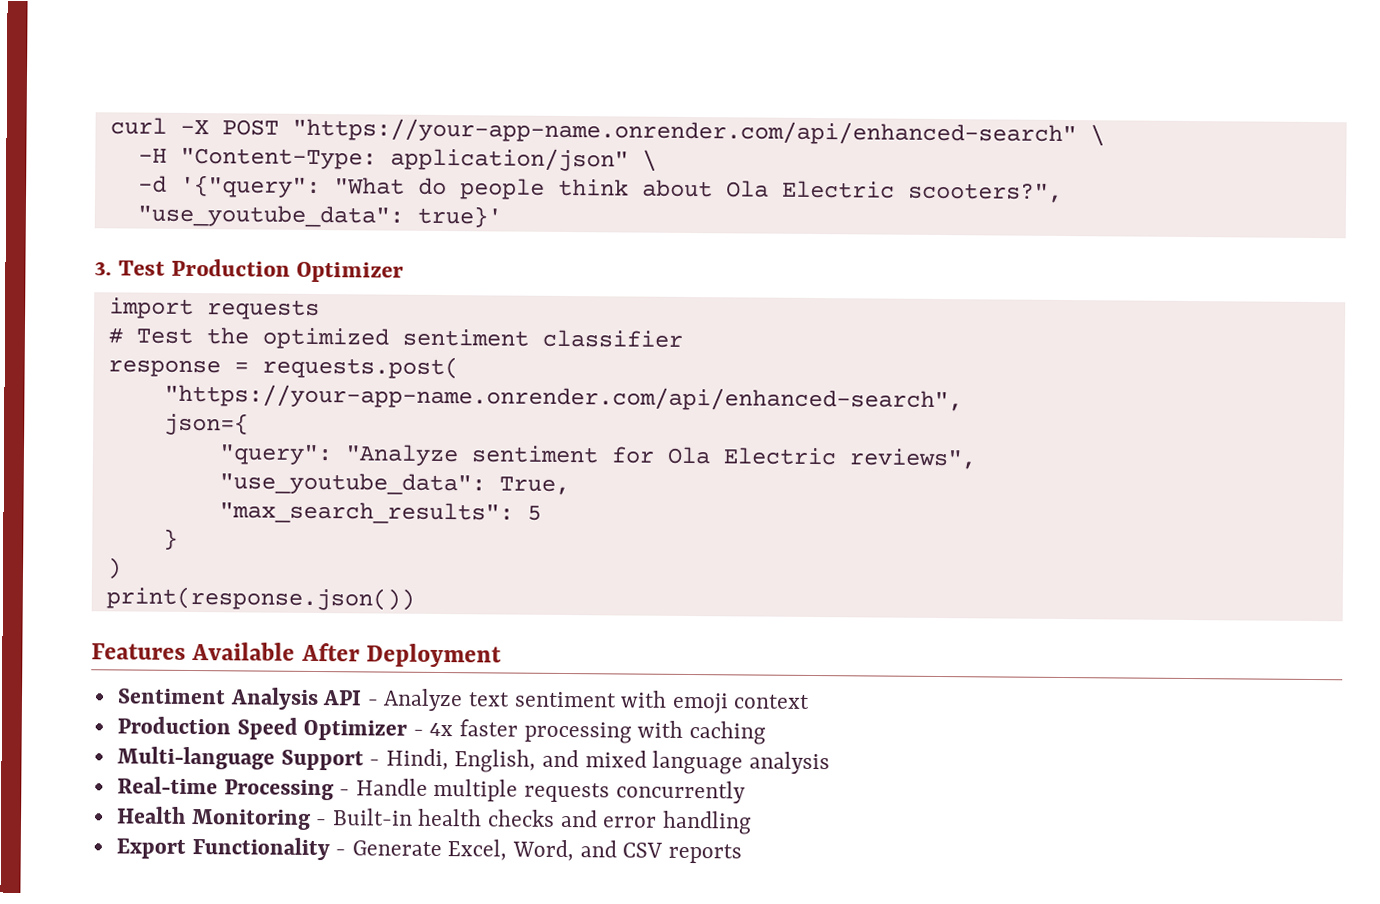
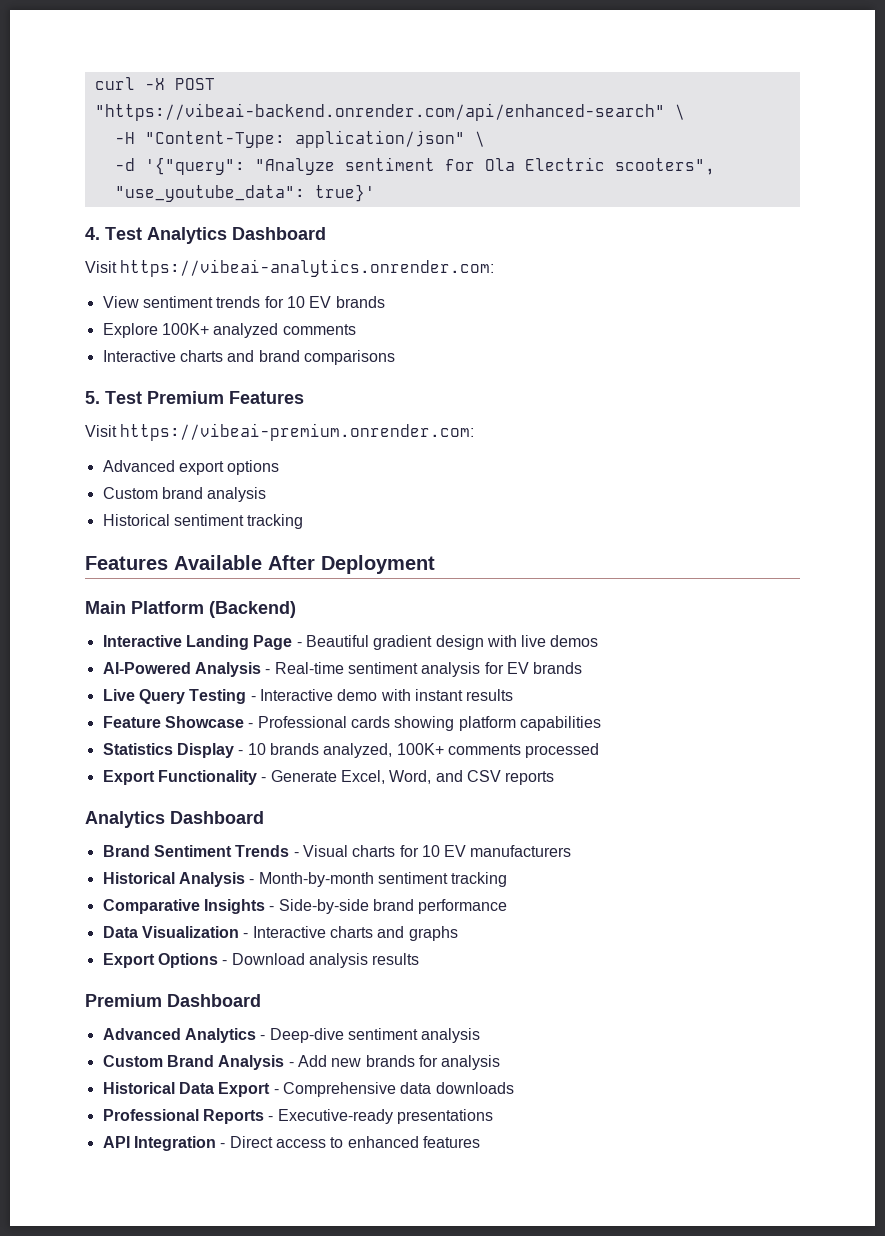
- curl -X POST "https://your-app-name.onrender.com/api/enhanced-search" \
+ curl -X POST "https://vibeai-backend.onrender.com/api/enhanced-search" \
- -d '{"query": "What do people think about Ola Electric scooters?", "use_youtube_data": true}'
- 3. Test Production Optimizer
- import requests
- # Test the optimized sentiment classifier
- response = requests.post(
- "https://your-app-name.onrender.com/api/enhanced-search",
- json={
- "query": "Analyze sentiment for Ola Electric reviews",
- "use_youtube_data": True,
- "max_search_results": 5
- }
- )
- print(response.json())
+ -d '{"query": "Analyze sentiment for Ola Electric scooters", "use_youtube_data": true}'
+ 4. Test Analytics Dashboard
+ Visit https://vibeai-analytics.onrender.com:
+ View sentiment trends for 10 EV brands
+ Explore 100K+ analyzed comments
+ Interactive charts and brand comparisons
+ 5. Test Premium Features
+ Visit https://vibeai-premium.onrender.com:
+ Advanced export options
+ Custom brand analysis
+ Historical sentiment tracking
  Features Available After Deployment
- Sentiment Analysis API - Analyze text sentiment with emoji context
- Production Speed Optimizer - 4x faster processing with caching
- Multi-language Support - Hindi, English, and mixed language analysis
- Real-time Processing - Handle multiple requests concurrently
- Health Monitoring - Built-in health checks and error handling
+ Main Platform (Backend)
+ Interactive Landing Page - Beautiful gradient design with live demos
+ AI-Powered Analysis - Real-time sentiment analysis for EV brands
+ Live Query Testing - Interactive demo with instant results
+ Feature Showcase - Professional cards showing platform capabilities
+ Statistics Display - 10 brands analyzed, 100K+ comments processed
  Export Functionality - Generate Excel, Word, and CSV reports
+ Analytics Dashboard
+ Brand Sentiment Trends - Visual charts for 10 EV manufacturers
+ Historical Analysis - Month-by-month sentiment tracking
+ Comparative Insights - Side-by-side brand performance
+ Data Visualization - Interactive charts and graphs
+ Export Options - Download analysis results
+ Premium Dashboard
+ Advanced Analytics - Deep-dive sentiment analysis
+ Custom Brand Analysis - Add new brands for analysis
+ Historical Data Export - Comprehensive data downloads
+ Professional Reports - Executive-ready presentations
+ API Integration - Direct access to enhanced features

